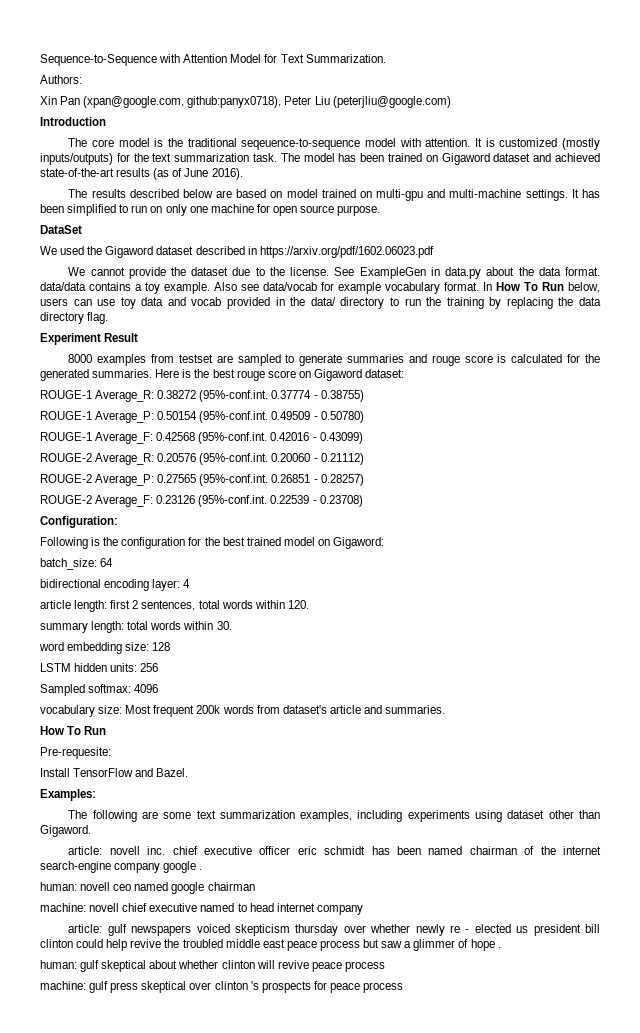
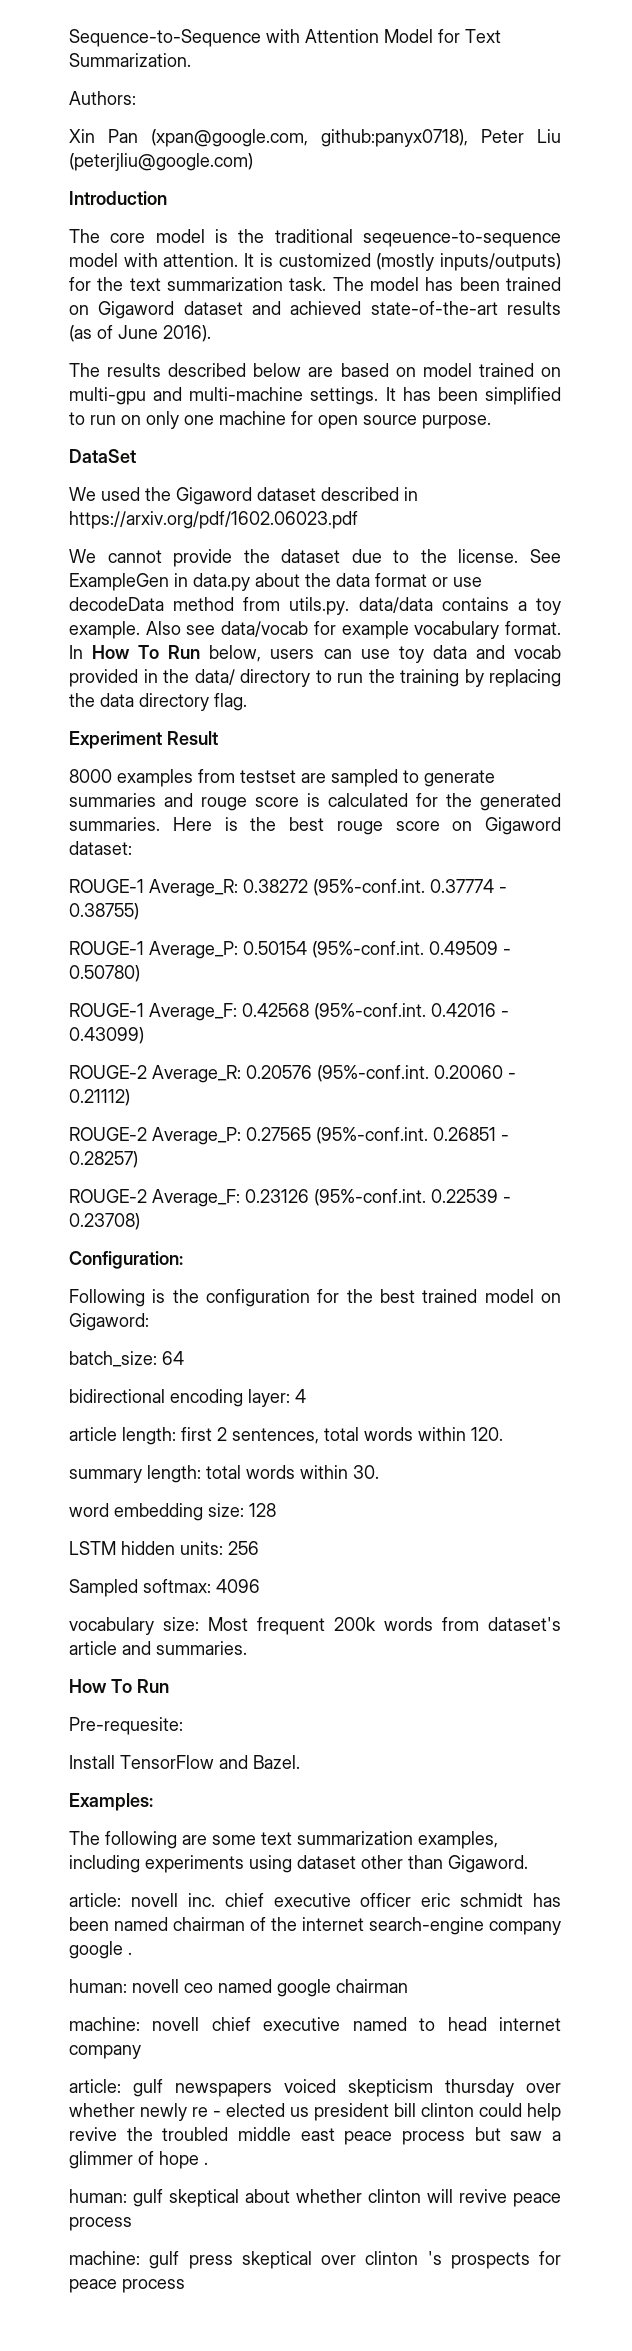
- See ExampleGen in data.py about the data format. data/data contains a toy example.
+ See ExampleGen in data.py about the data format or use decodeData method from utils.py. data/data contains a toy example.

